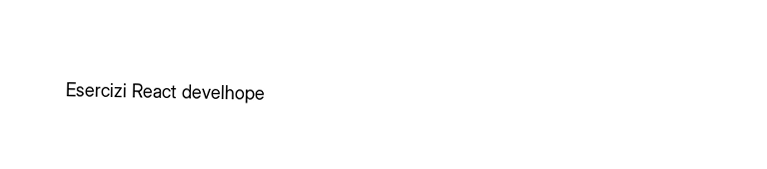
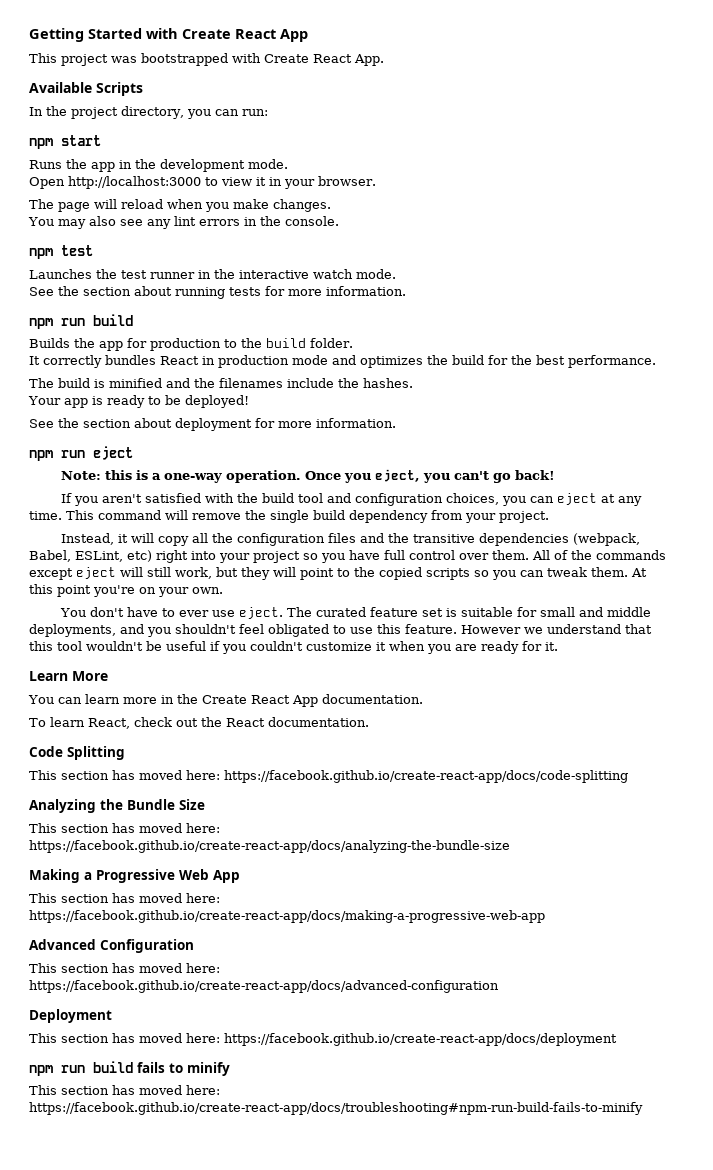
- Esercizi React develhope
+ Getting Started with Create React App
+ This project was bootstrapped with Create React App.
+ Available Scripts
+ In the project directory, you can run:
+ npm start
+ Runs the app in the development mode.
+ Open http://localhost:3000 to view it in your browser.
+ The page will reload when you make changes.
+ You may also see any lint errors in the console.
+ npm test
+ Launches the test runner in the interactive watch mode.
+ See the section about running tests for more information.
+ npm run build
+ Builds the app for production to the build folder.
+ It correctly bundles React in production mode and optimizes the build for the best performance.
+ The build is minified and the filenames include the hashes.
+ Your app is ready to be deployed!
+ See the section about deployment for more information.
+ npm run eject
+ Note: this is a one-way operation. Once you eject, you can't go back!
+ If you aren't satisfied with the build tool and configuration choices, you can eject at any time. This command will remove the single build dependency from your project.
+ Instead, it will copy all the configuration files and the transitive dependencies (webpack, Babel, ESLint, etc) right into your project so you have full control over them. All of the commands except eject will still work, but they will point to the copied scripts so you can tweak them. At this point you're on your own.
+ You don't have to ever use eject. The curated feature set is suitable for small and middle deployments, and you shouldn't feel obligated to use this feature. However we understand that this tool wouldn't be useful if you couldn't customize it when you are ready for it.
+ Learn More
+ You can learn more in the Create React App documentation.
+ To learn React, check out the React documentation.
+ Code Splitting
+ This section has moved here: https://facebook.github.io/create-react-app/docs/code-splitting
+ Analyzing the Bundle Size
+ This section has moved here: https://facebook.github.io/create-react-app/docs/analyzing-the-bundle-size
+ Making a Progressive Web App
+ This section has moved here: https://facebook.github.io/create-react-app/docs/making-a-progressive-web-app
+ Advanced Configuration
+ This section has moved here: https://facebook.github.io/create-react-app/docs/advanced-configuration
+ Deployment
+ This section has moved here: https://facebook.github.io/create-react-app/docs/deployment
+ npm run build fails to minify
+ This section has moved here: https://facebook.github.io/create-react-app/docs/troubleshooting#npm-run-build-fails-to-minify

